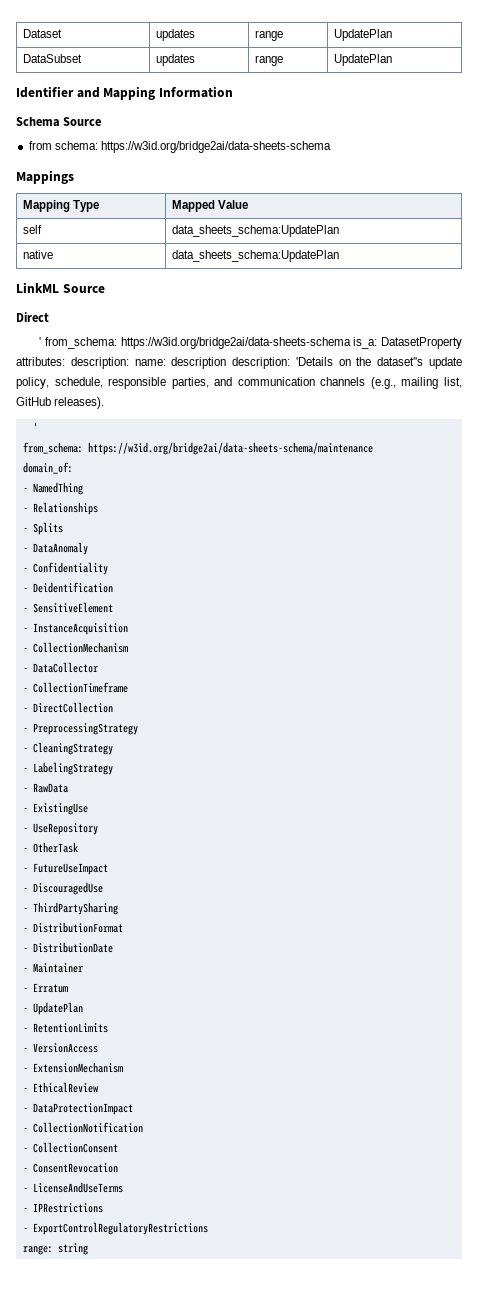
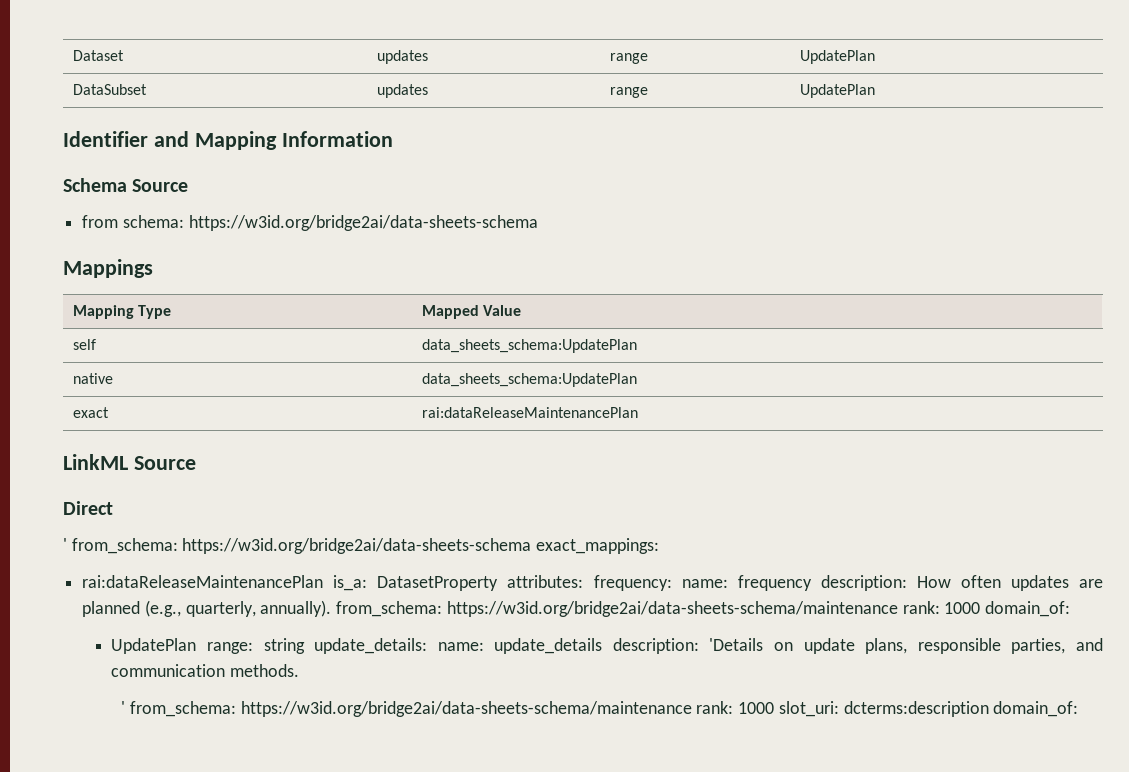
+ exact | rai:dataReleaseMaintenancePlan
- ' from_schema: https://w3id.org/bridge2ai/data-sheets-schema is_a: DatasetProperty attributes: description: name: description description: 'Details on the dataset''s update policy, schedule, responsible parties, and communication channels (e.g., mailing list, GitHub releases).
- '
- from_schema: https://w3id.org/bridge2ai/data-sheets-schema/maintenance
- domain_of:
- - NamedThing
- - Relationships
- - Splits
- - DataAnomaly
- - Confidentiality
- - Deidentification
- - SensitiveElement
- - InstanceAcquisition
- - CollectionMechanism
- - DataCollector
- - CollectionTimeframe
- - DirectCollection
- - PreprocessingStrategy
- - CleaningStrategy
- - LabelingStrategy
- - RawData
- - ExistingUse
- - UseRepository
- - OtherTask
- - FutureUseImpact
- - DiscouragedUse
- - ThirdPartySharing
- - DistributionFormat
- - DistributionDate
- - Maintainer
- - Erratum
- - UpdatePlan
- - RetentionLimits
- - VersionAccess
- - ExtensionMechanism
- - EthicalReview
- - DataProtectionImpact
- - CollectionNotification
- - CollectionConsent
- - ConsentRevocation
- - LicenseAndUseTerms
- - IPRestrictions
- - ExportControlRegulatoryRestrictions
- range: string
+ ' from_schema: https://w3id.org/bridge2ai/data-sheets-schema exact_mappings:
+ rai:dataReleaseMaintenancePlan is_a: DatasetProperty attributes: frequency: name: frequency description: How often updates are planned (e.g., quarterly, annually). from_schema: https://w3id.org/bridge2ai/data-sheets-schema/maintenance rank: 1000 domain_of:
+ UpdatePlan range: string update_details: name: update_details description: 'Details on update plans, responsible parties, and communication methods.
+ ' from_schema: https://w3id.org/bridge2ai/data-sheets-schema/maintenance rank: 1000 slot_uri: dcterms:description domain_of:

